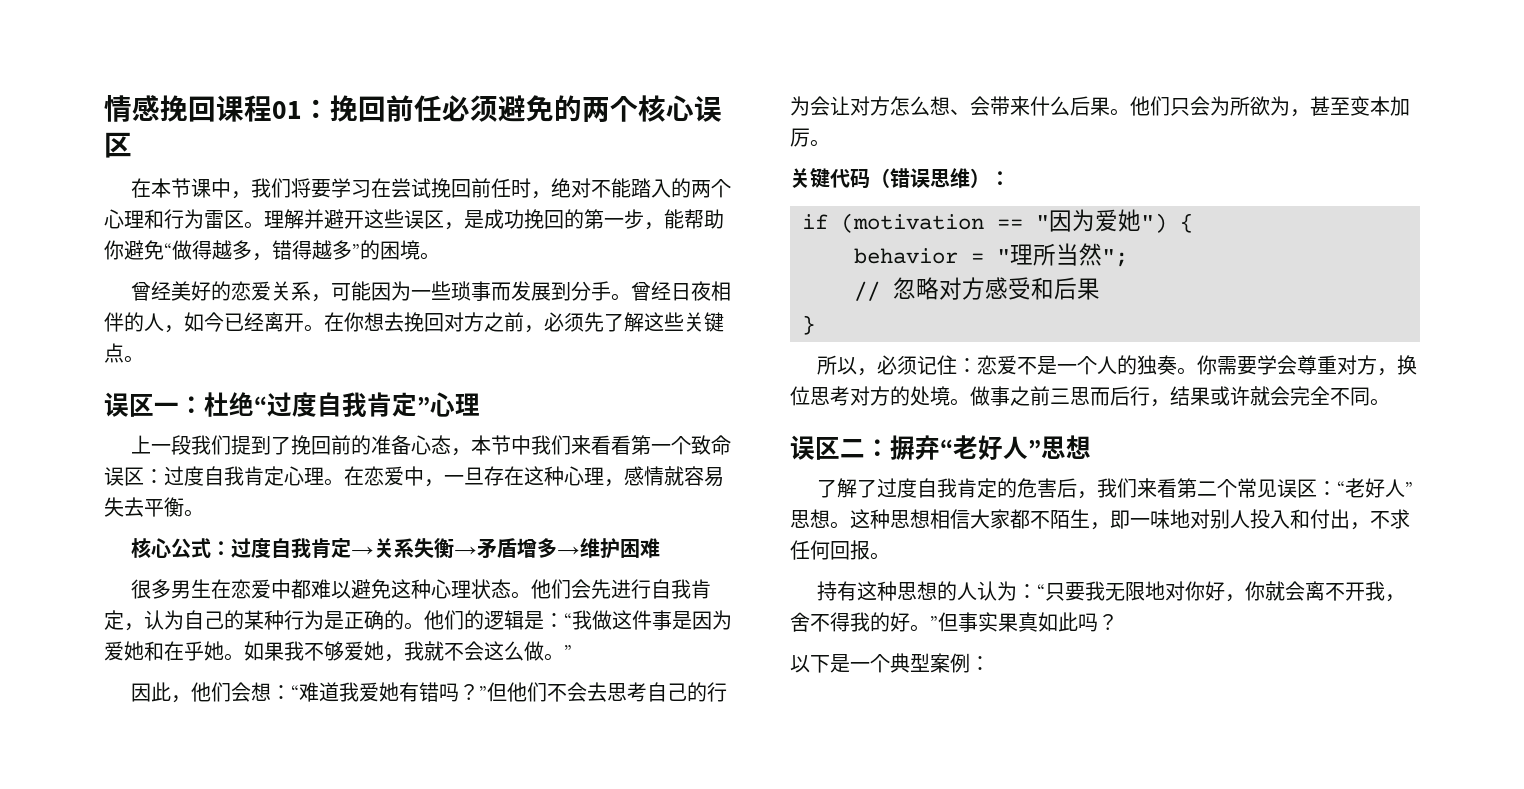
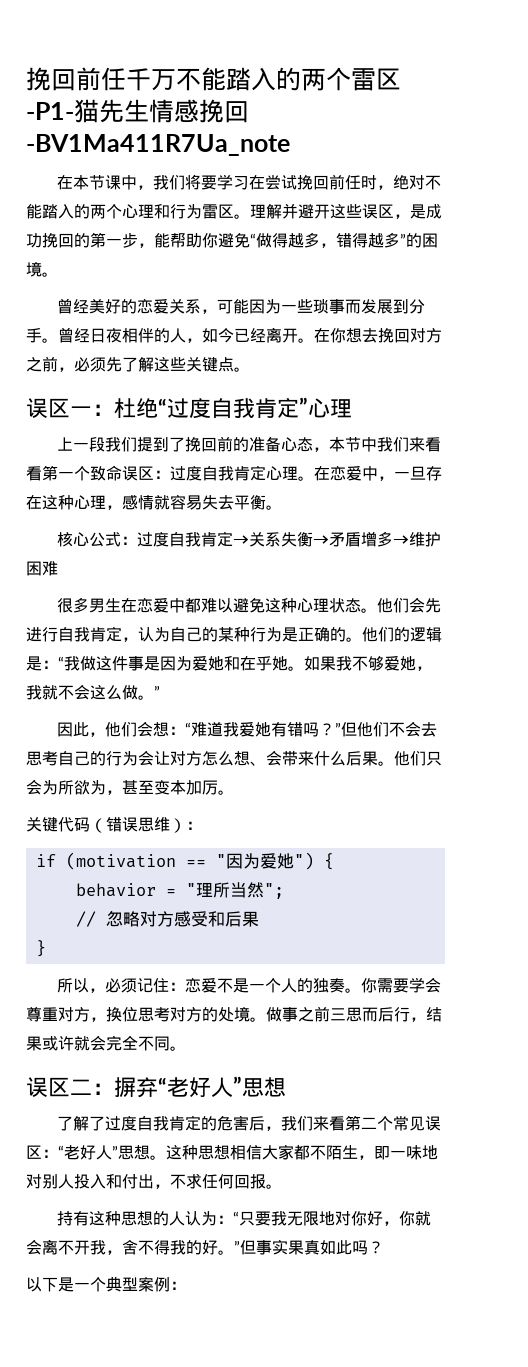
- 情感挽回课程01：挽回前任必须避免的两个核心误区
+ 挽回前任千万不能踏入的两个雷区-P1-猫先生情感挽回-BV1Ma411R7Ua_note

